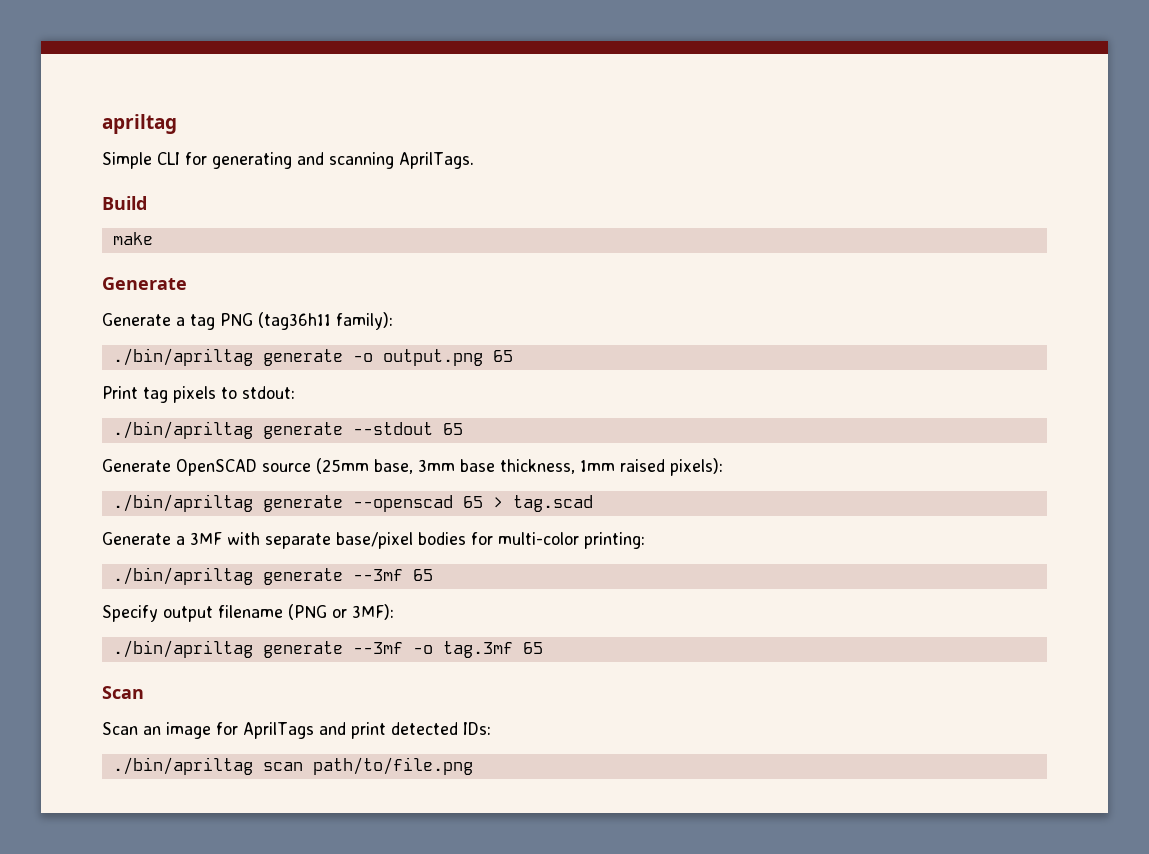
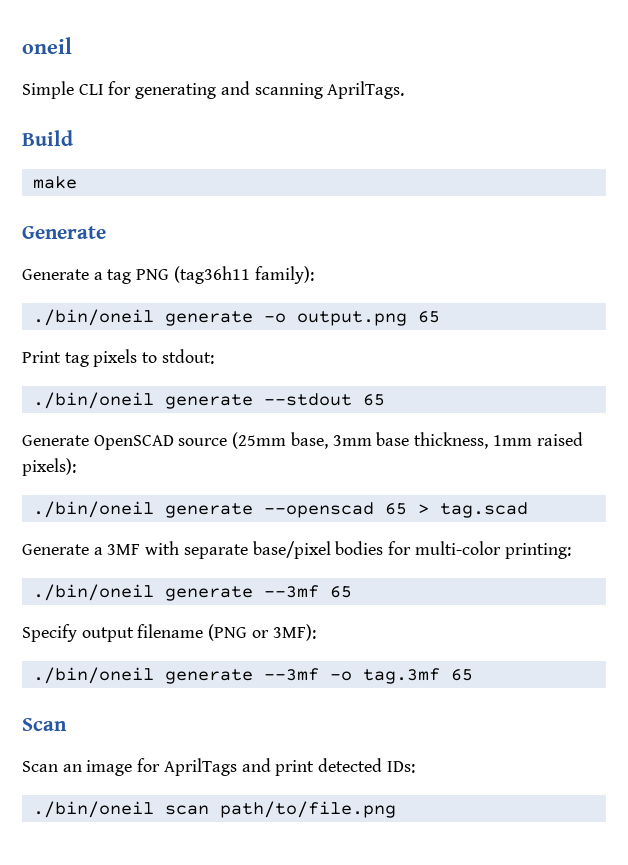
- apriltag
+ oneil
- ./bin/apriltag generate -o output.png 65
+ ./bin/oneil generate -o output.png 65
- ./bin/apriltag generate --stdout 65
+ ./bin/oneil generate --stdout 65
- ./bin/apriltag generate --openscad 65 > tag.scad
+ ./bin/oneil generate --openscad 65 > tag.scad
- ./bin/apriltag generate --3mf 65
+ ./bin/oneil generate --3mf 65
- ./bin/apriltag generate --3mf -o tag.3mf 65
+ ./bin/oneil generate --3mf -o tag.3mf 65
- ./bin/apriltag scan path/to/file.png
+ ./bin/oneil scan path/to/file.png

